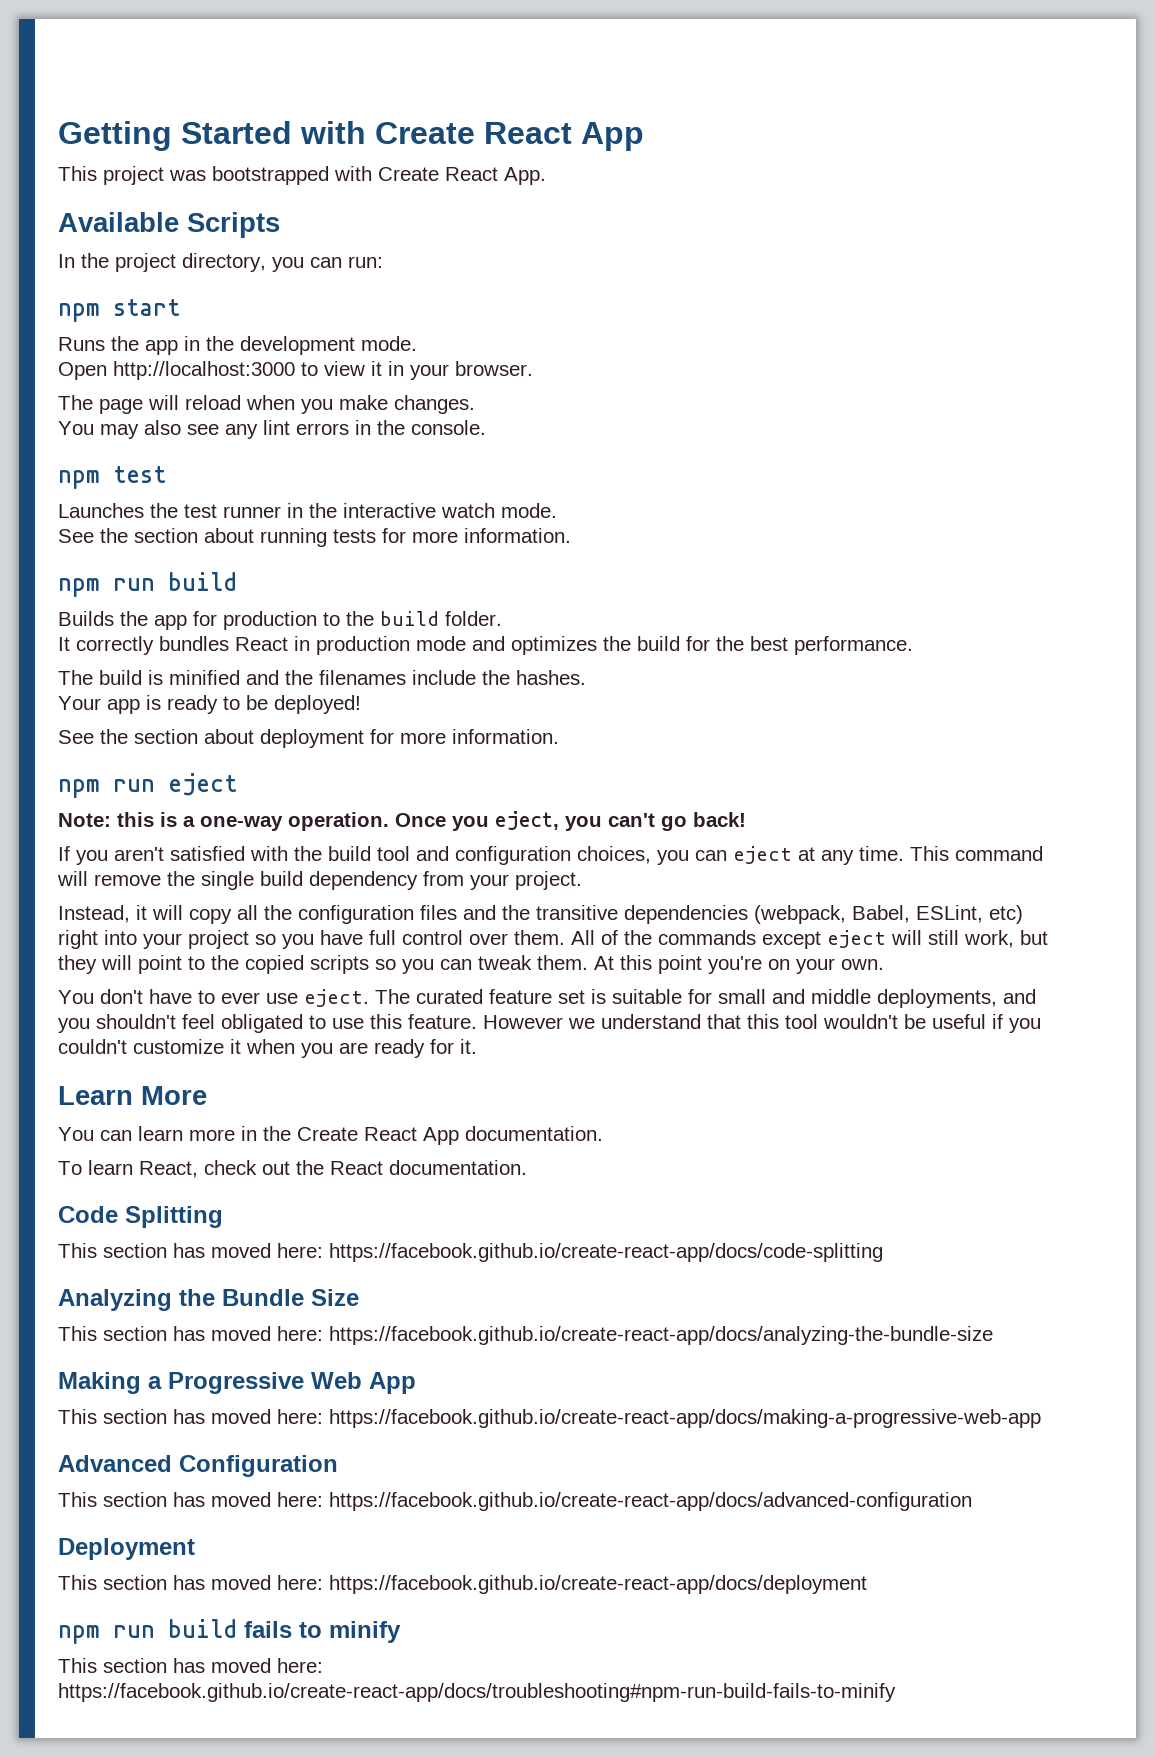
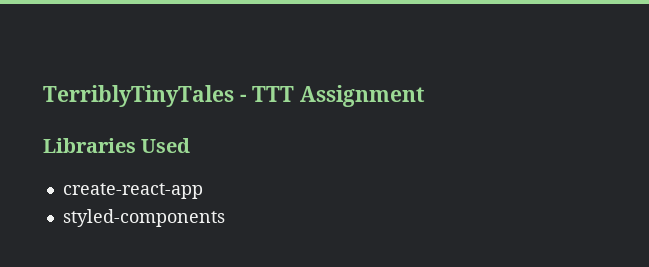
- Getting Started with Create React App
- This project was bootstrapped with Create React App.
- Available Scripts
- In the project directory, you can run:
- npm start
- Runs the app in the development mode.
- Open http://localhost:3000 to view it in your browser.
- The page will reload when you make changes.
- You may also see any lint errors in the console.
- npm test
- Launches the test runner in the interactive watch mode.
- See the section about running tests for more information.
- npm run build
- Builds the app for production to the build folder.
- It correctly bundles React in production mode and optimizes the build for the best performance.
- The build is minified and the filenames include the hashes.
- Your app is ready to be deployed!
- See the section about deployment for more information.
- npm run eject
- Note: this is a one-way operation. Once you eject, you can't go back!
- If you aren't satisfied with the build tool and configuration choices, you can eject at any time. This command will remove the single build dependency from your project.
- Instead, it will copy all the configuration files and the transitive dependencies (webpack, Babel, ESLint, etc) right into your project so you have full control over them. All of the commands except eject will still work, but they will point to the copied scripts so you can tweak them. At this point you're on your own.
- You don't have to ever use eject. The curated feature set is suitable for small and middle deployments, and you shouldn't feel obligated to use this feature. However we understand that this tool wouldn't be useful if you couldn't customize it when you are ready for it.
- Learn More
- You can learn more in the Create React App documentation.
- To learn React, check out the React documentation.
- Code Splitting
- This section has moved here: https://facebook.github.io/create-react-app/docs/code-splitting
- Analyzing the Bundle Size
- This section has moved here: https://facebook.github.io/create-react-app/docs/analyzing-the-bundle-size
- Making a Progressive Web App
- This section has moved here: https://facebook.github.io/create-react-app/docs/making-a-progressive-web-app
- Advanced Configuration
- This section has moved here: https://facebook.github.io/create-react-app/docs/advanced-configuration
- Deployment
- This section has moved here: https://facebook.github.io/create-react-app/docs/deployment
- npm run build fails to minify
- This section has moved here: https://facebook.github.io/create-react-app/docs/troubleshooting#npm-run-build-fails-to-minify
+ TerriblyTinyTales - TTT Assignment
+ Libraries Used
+ create-react-app
+ styled-components

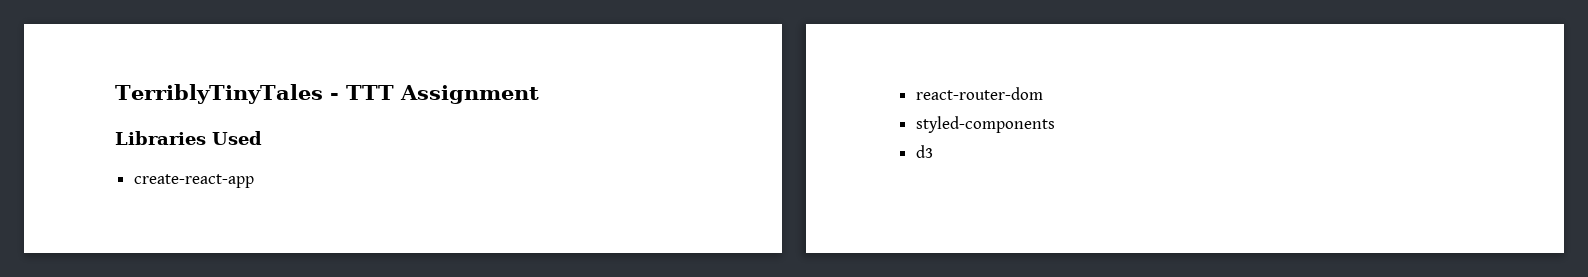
+ react-router-dom
+ d3

